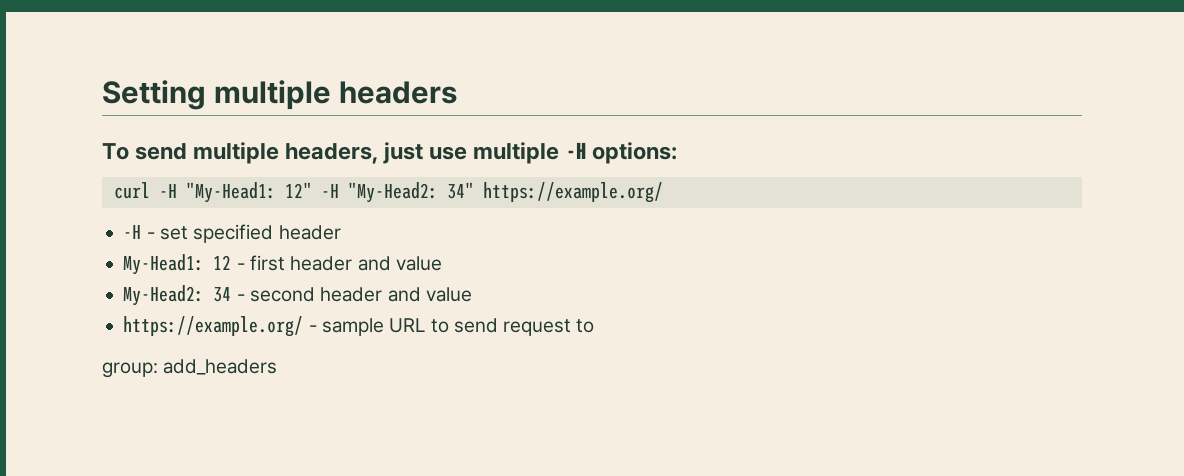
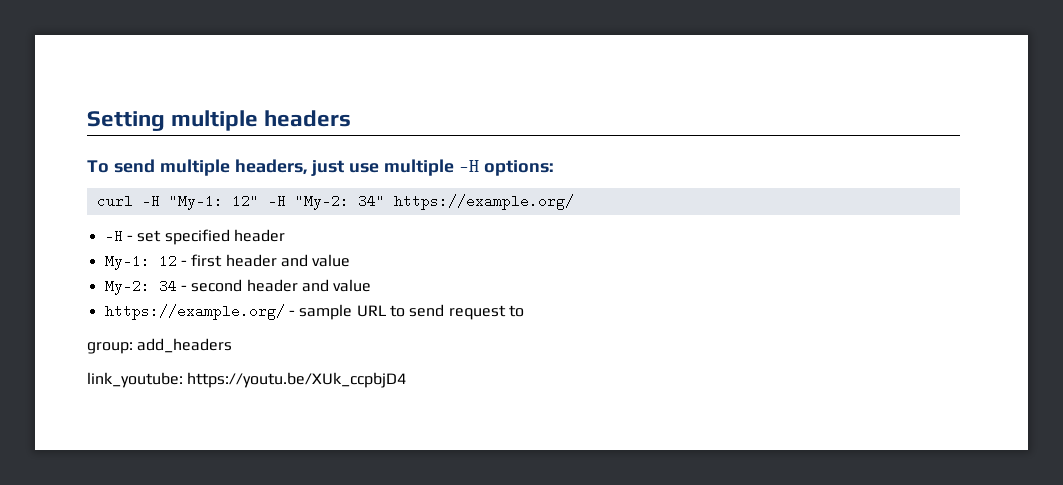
- curl -H "My-Head1: 12" -H "My-Head2: 34" https://example.org/
+ curl -H "My-1: 12" -H "My-2: 34" https://example.org/
- My-Head1: 12 - first header and value
+ My-1: 12 - first header and value
- My-Head2: 34 - second header and value
+ My-2: 34 - second header and value
+ link_youtube: https://youtu.be/XUk_ccpbjD4

